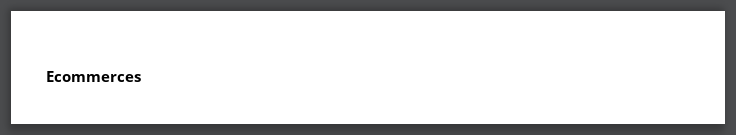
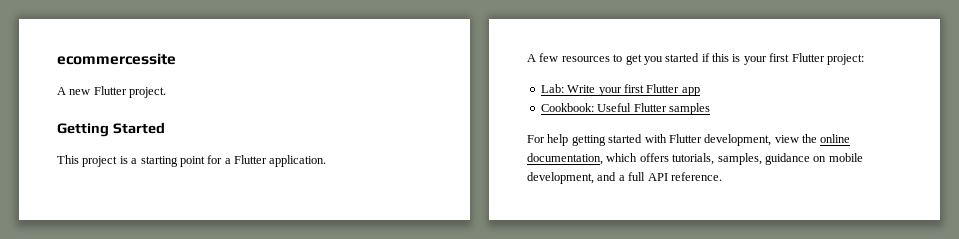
- Ecommerces
+ ecommercessite
+ A new Flutter project.
+ Getting Started
+ This project is a starting point for a Flutter application.
+ A few resources to get you started if this is your first Flutter project:
+ Lab: Write your first Flutter app
+ Cookbook: Useful Flutter samples
+ For help getting started with Flutter development, view the online documentation, which offers tutorials, samples, guidance on mobile development, and a full API reference.

